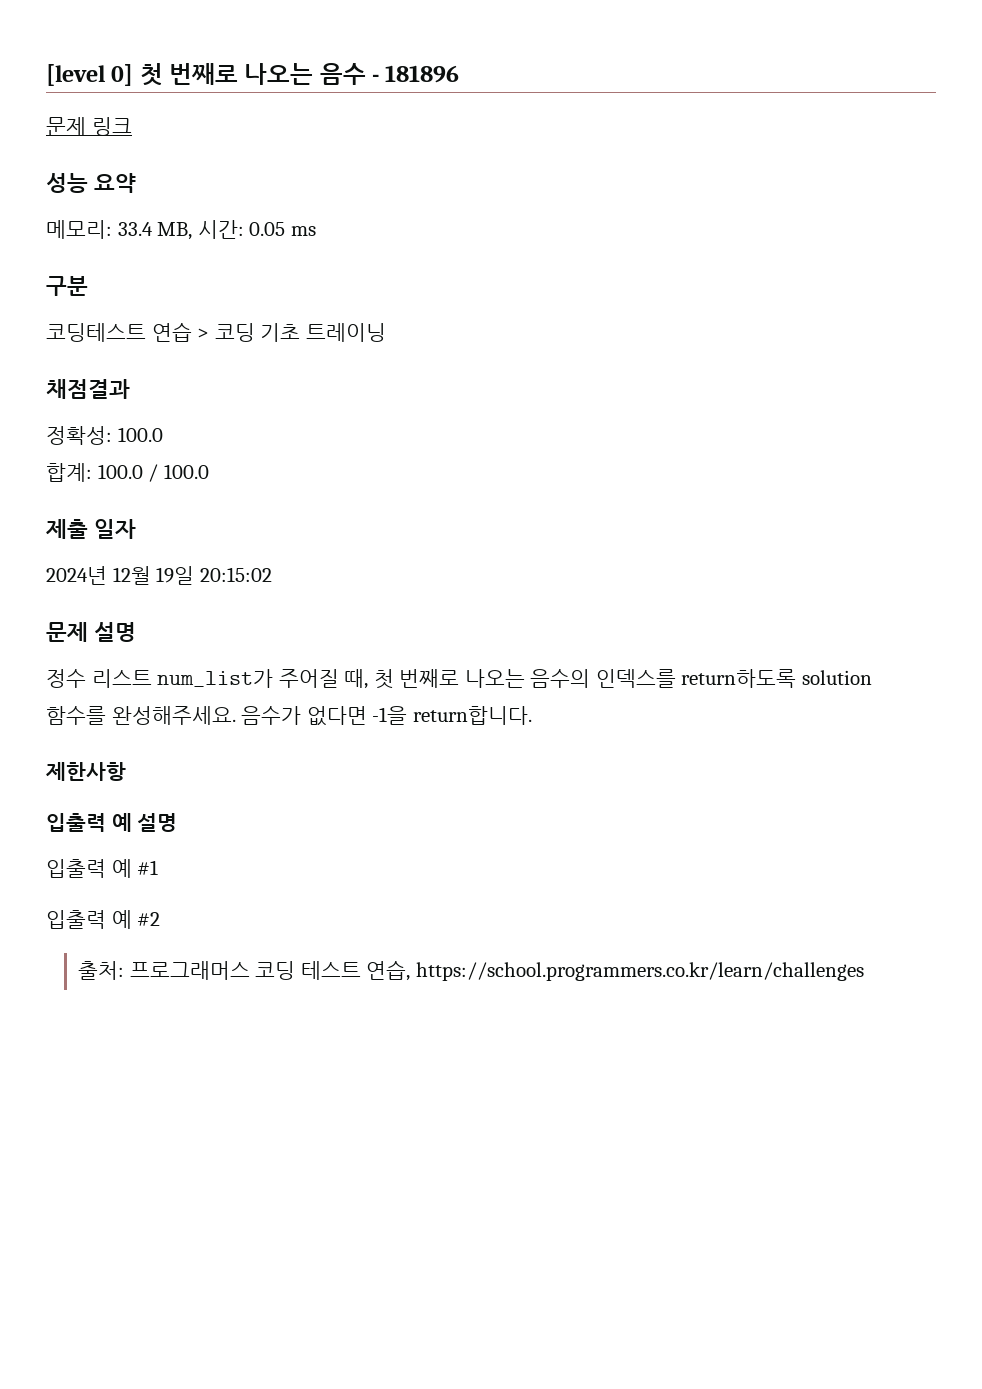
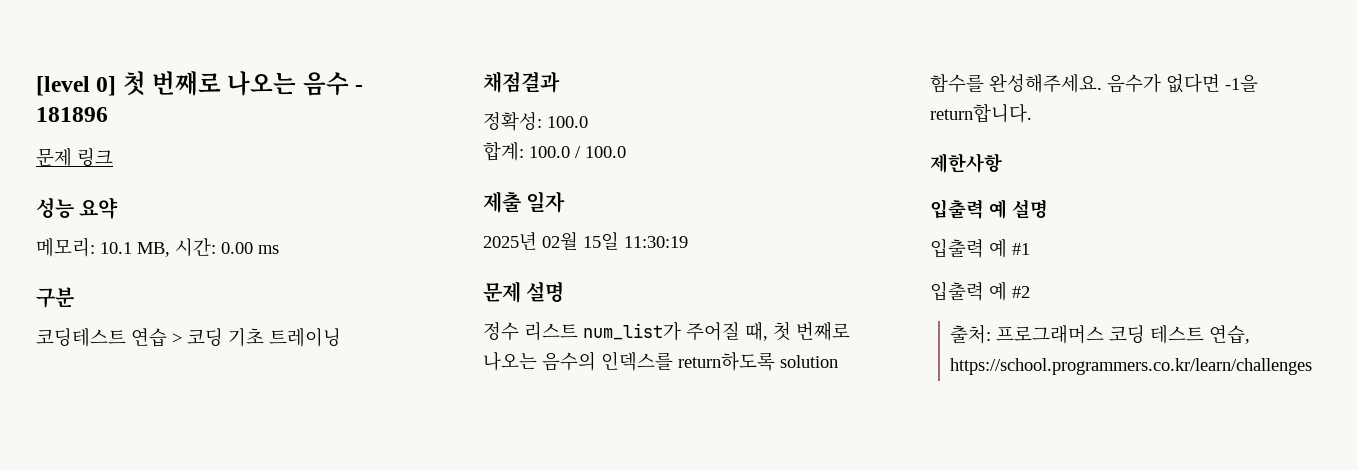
- 메모리: 33.4 MB, 시간: 0.05 ms
+ 메모리: 10.1 MB, 시간: 0.00 ms
- 2024년 12월 19일 20:15:02
+ 2025년 02월 15일 11:30:19

